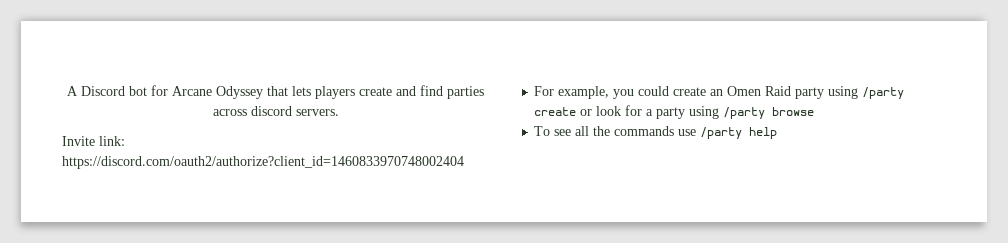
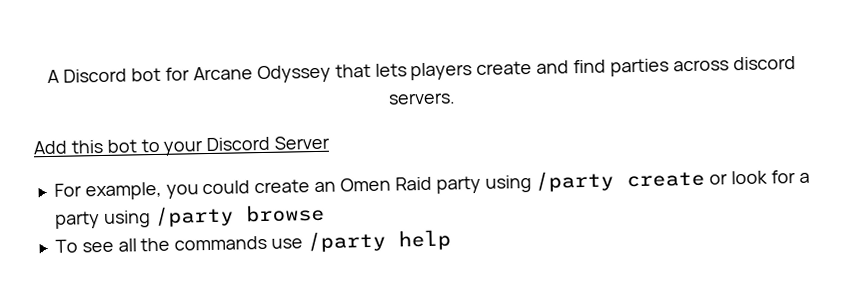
- Invite link: https://discord.com/oauth2/authorize?client_id=1460833970748002404
+ Add this bot to your Discord Server

